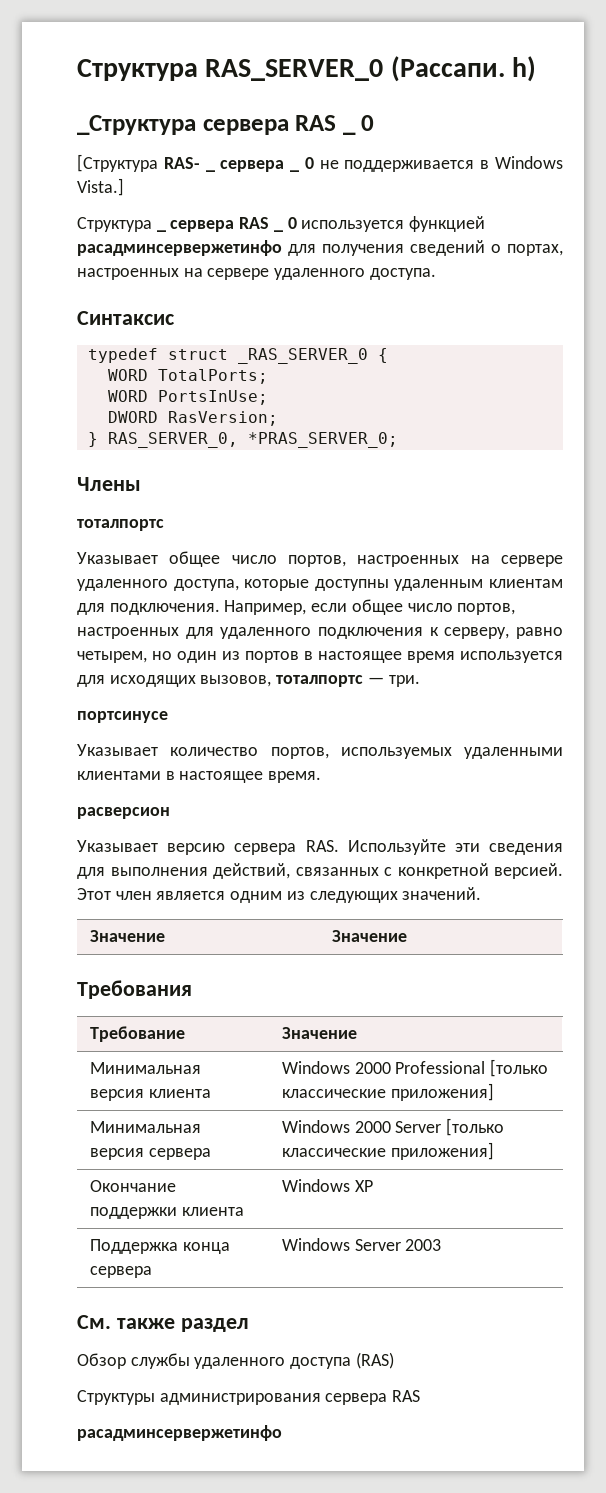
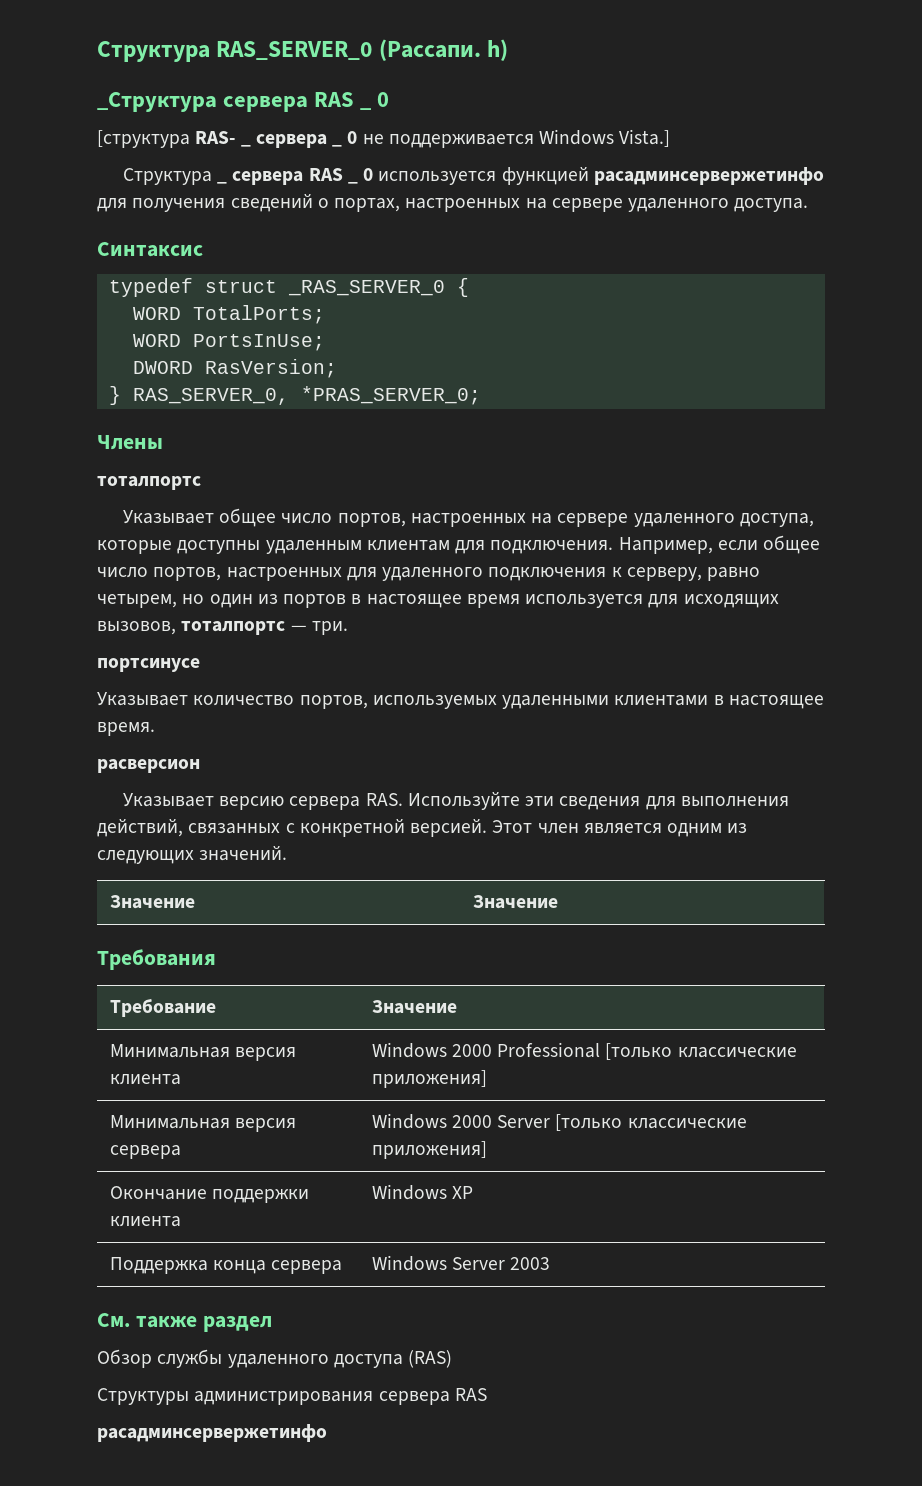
- [Структура RAS- _ сервера _ 0 не поддерживается в Windows Vista.]
+ [структура RAS- _ сервера _ 0 не поддерживается Windows Vista.]

